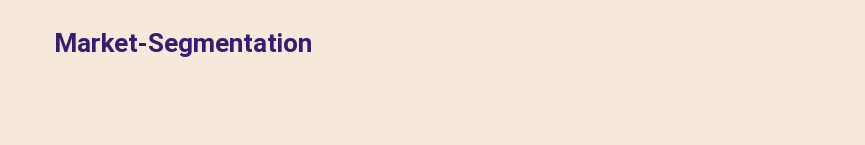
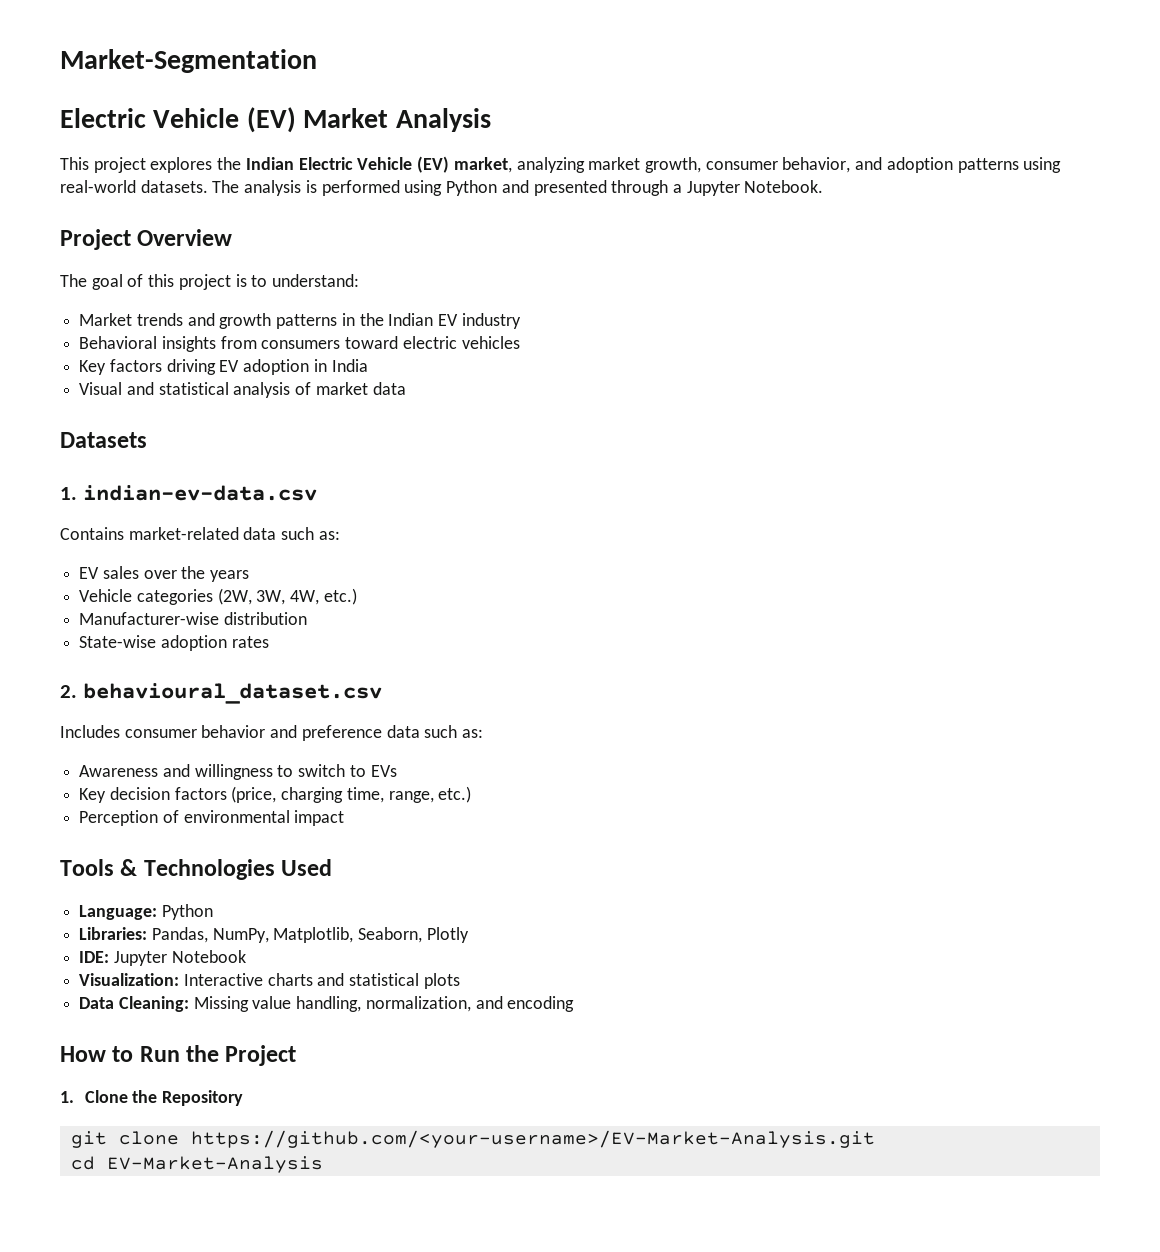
+ Electric Vehicle (EV) Market Analysis
+ This project explores the Indian Electric Vehicle (EV) market, analyzing market growth, consumer behavior, and adoption patterns using real-world datasets. The analysis is performed using Python and presented through a Jupyter Notebook.
+ Project Overview
+ The goal of this project is to understand:
+ Market trends and growth patterns in the Indian EV industry
+ Behavioral insights from consumers toward electric vehicles
+ Key factors driving EV adoption in India
+ Visual and statistical analysis of market data
+ Datasets
+ 1. indian-ev-data.csv
+ Contains market-related data such as:
+ EV sales over the years
+ Vehicle categories (2W, 3W, 4W, etc.)
+ Manufacturer-wise distribution
+ State-wise adoption rates
+ 2. behavioural_dataset.csv
+ Includes consumer behavior and preference data such as:
+ Awareness and willingness to switch to EVs
+ Key decision factors (price, charging time, range, etc.)
+ Perception of environmental impact
+ Tools & Technologies Used
+ Language: Python
+ Libraries: Pandas, NumPy, Matplotlib, Seaborn, Plotly
+ IDE: Jupyter Notebook
+ Visualization: Interactive charts and statistical plots
+ Data Cleaning: Missing value handling, normalization, and encoding
+ How to Run the Project
+ 1. Clone the Repository
+ git clone https://github.com/<your-username>/EV-Market-Analysis.git
+ cd EV-Market-Analysis

